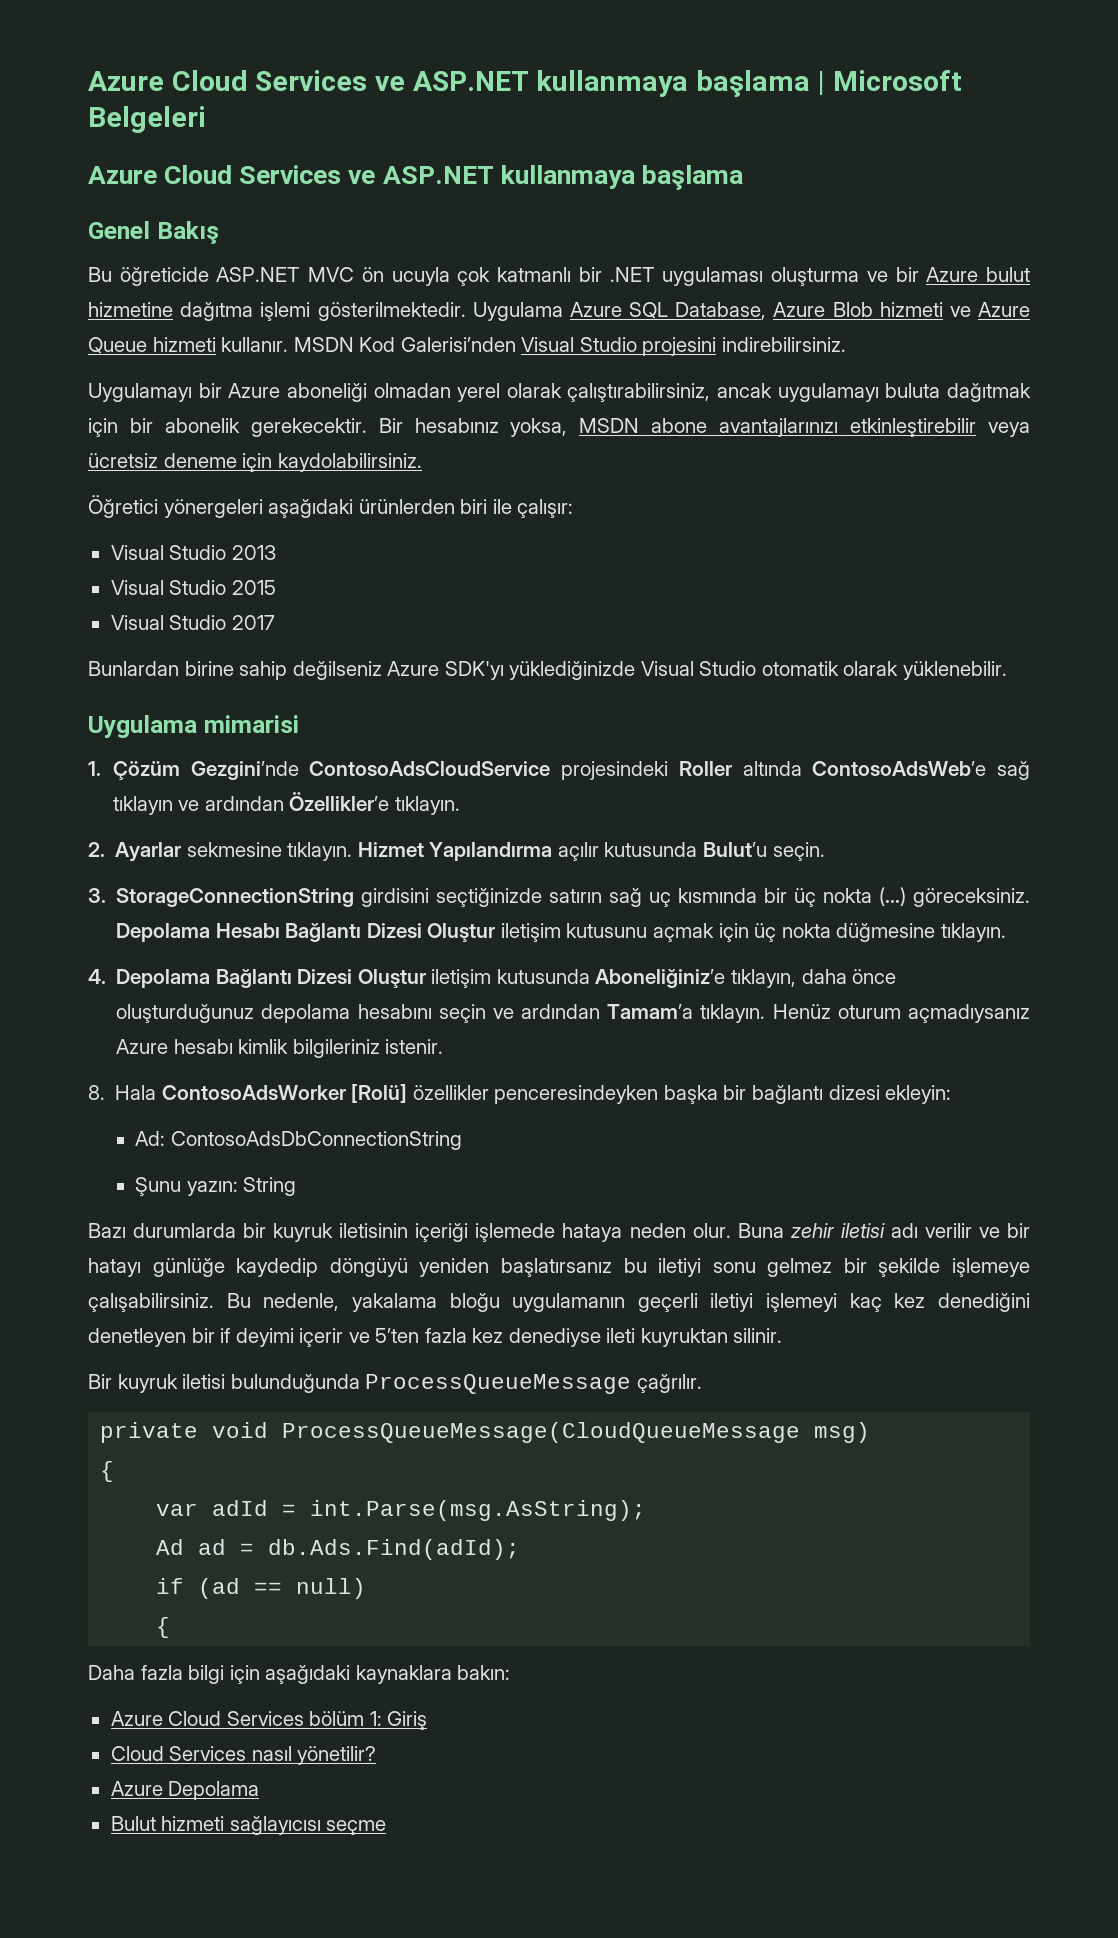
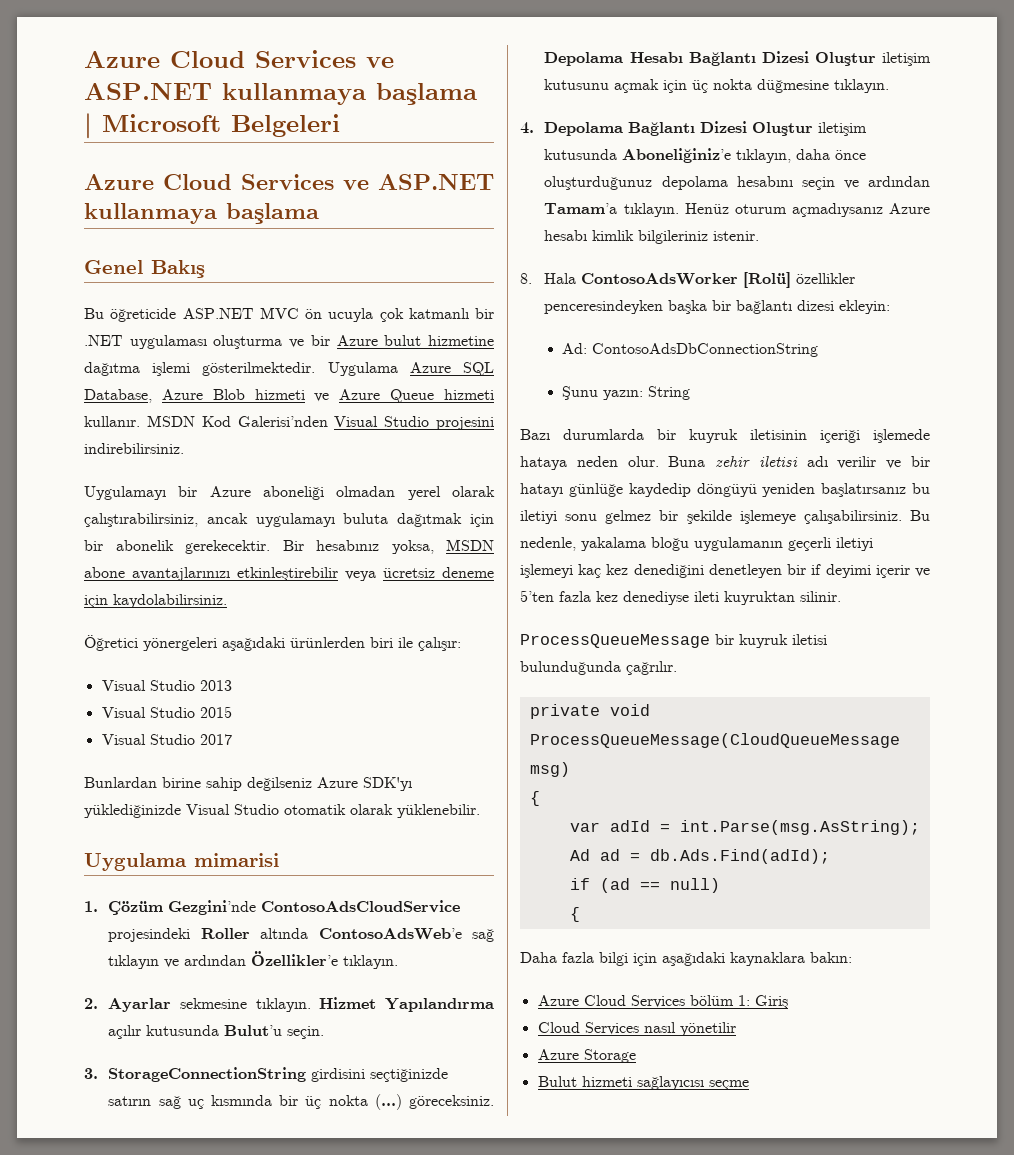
- Bir kuyruk iletisi bulunduğunda ProcessQueueMessage çağrılır.
+ ProcessQueueMessage bir kuyruk iletisi bulunduğunda çağrılır.
- Cloud Services nasıl yönetilir?
- Azure Depolama
+ Cloud Services nasıl yönetilir
+ Azure Storage

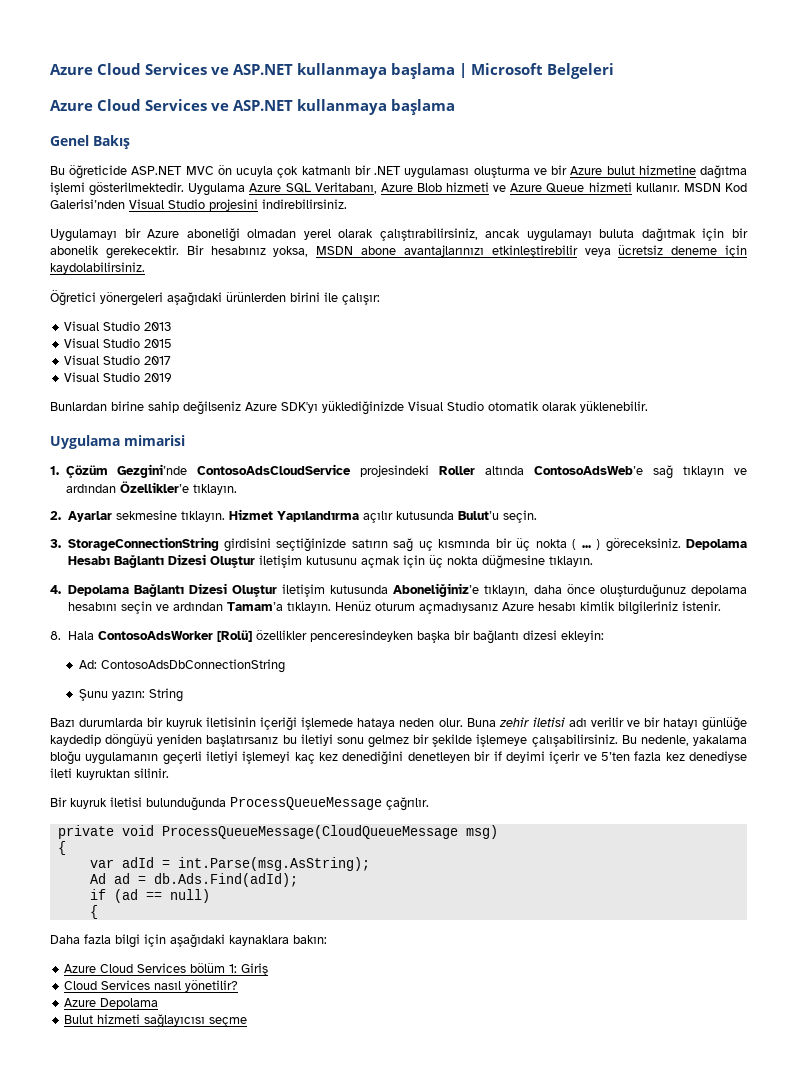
- Uygulama Azure SQL Database, Azure Blob hizmeti ve Azure Queue hizmeti kullanır.
+ Uygulama Azure SQL Veritabanı, Azure Blob hizmeti ve Azure Queue hizmeti kullanır.
- Öğretici yönergeleri aşağıdaki ürünlerden biri ile çalışır:
+ Öğretici yönergeleri aşağıdaki ürünlerden birini ile çalışır:
+ Visual Studio 2019
- 3. StorageConnectionString girdisini seçtiğinizde satırın sağ uç kısmında bir üç nokta (...) göreceksiniz.
+ 3. StorageConnectionString girdisini seçtiğinizde satırın sağ uç kısmında bir üç nokta ( ... ) göreceksiniz.
- ProcessQueueMessage bir kuyruk iletisi bulunduğunda çağrılır.
+ Bir kuyruk iletisi bulunduğunda ProcessQueueMessage çağrılır.
- Cloud Services nasıl yönetilir
- Azure Storage
+ Cloud Services nasıl yönetilir?
+ Azure Depolama

